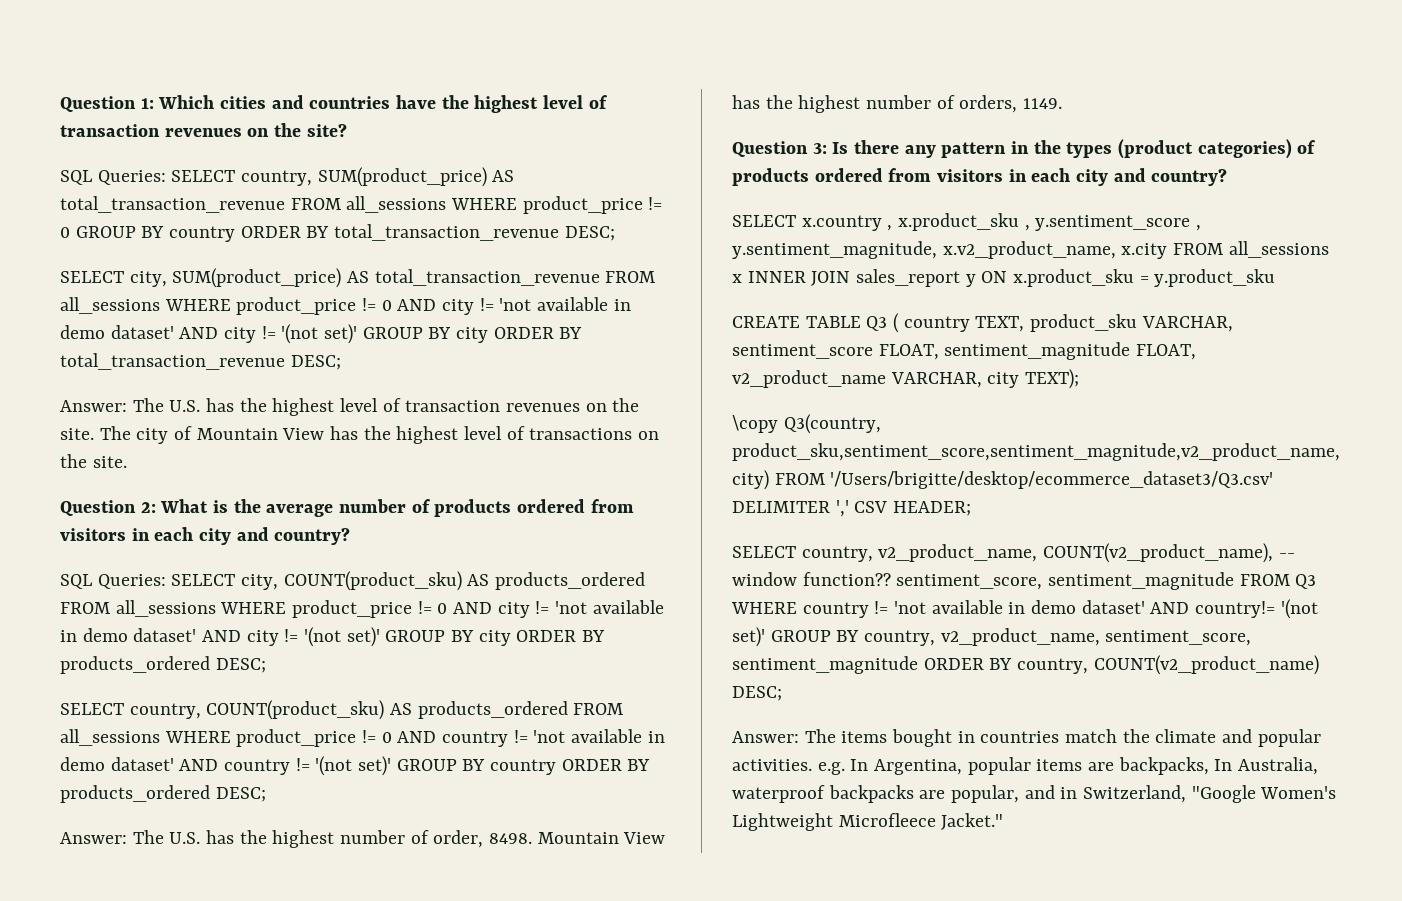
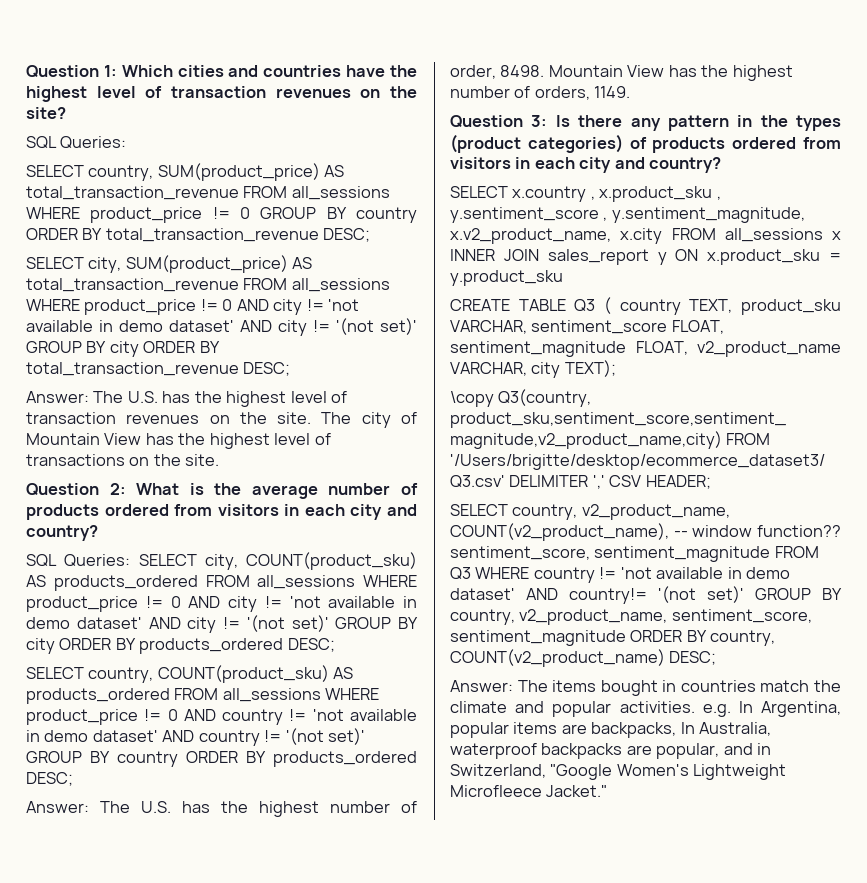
  Question 1: Which cities and countries have the highest level of transaction revenues on the site?
- SQL Queries: SELECT country, SUM(product_price) AS total_transaction_revenue FROM all_sessions WHERE product_price != 0 GROUP BY country ORDER BY total_transaction_revenue DESC;
+ SQL Queries:
+ SELECT country, SUM(product_price) AS total_transaction_revenue FROM all_sessions WHERE product_price != 0 GROUP BY country ORDER BY total_transaction_revenue DESC;

